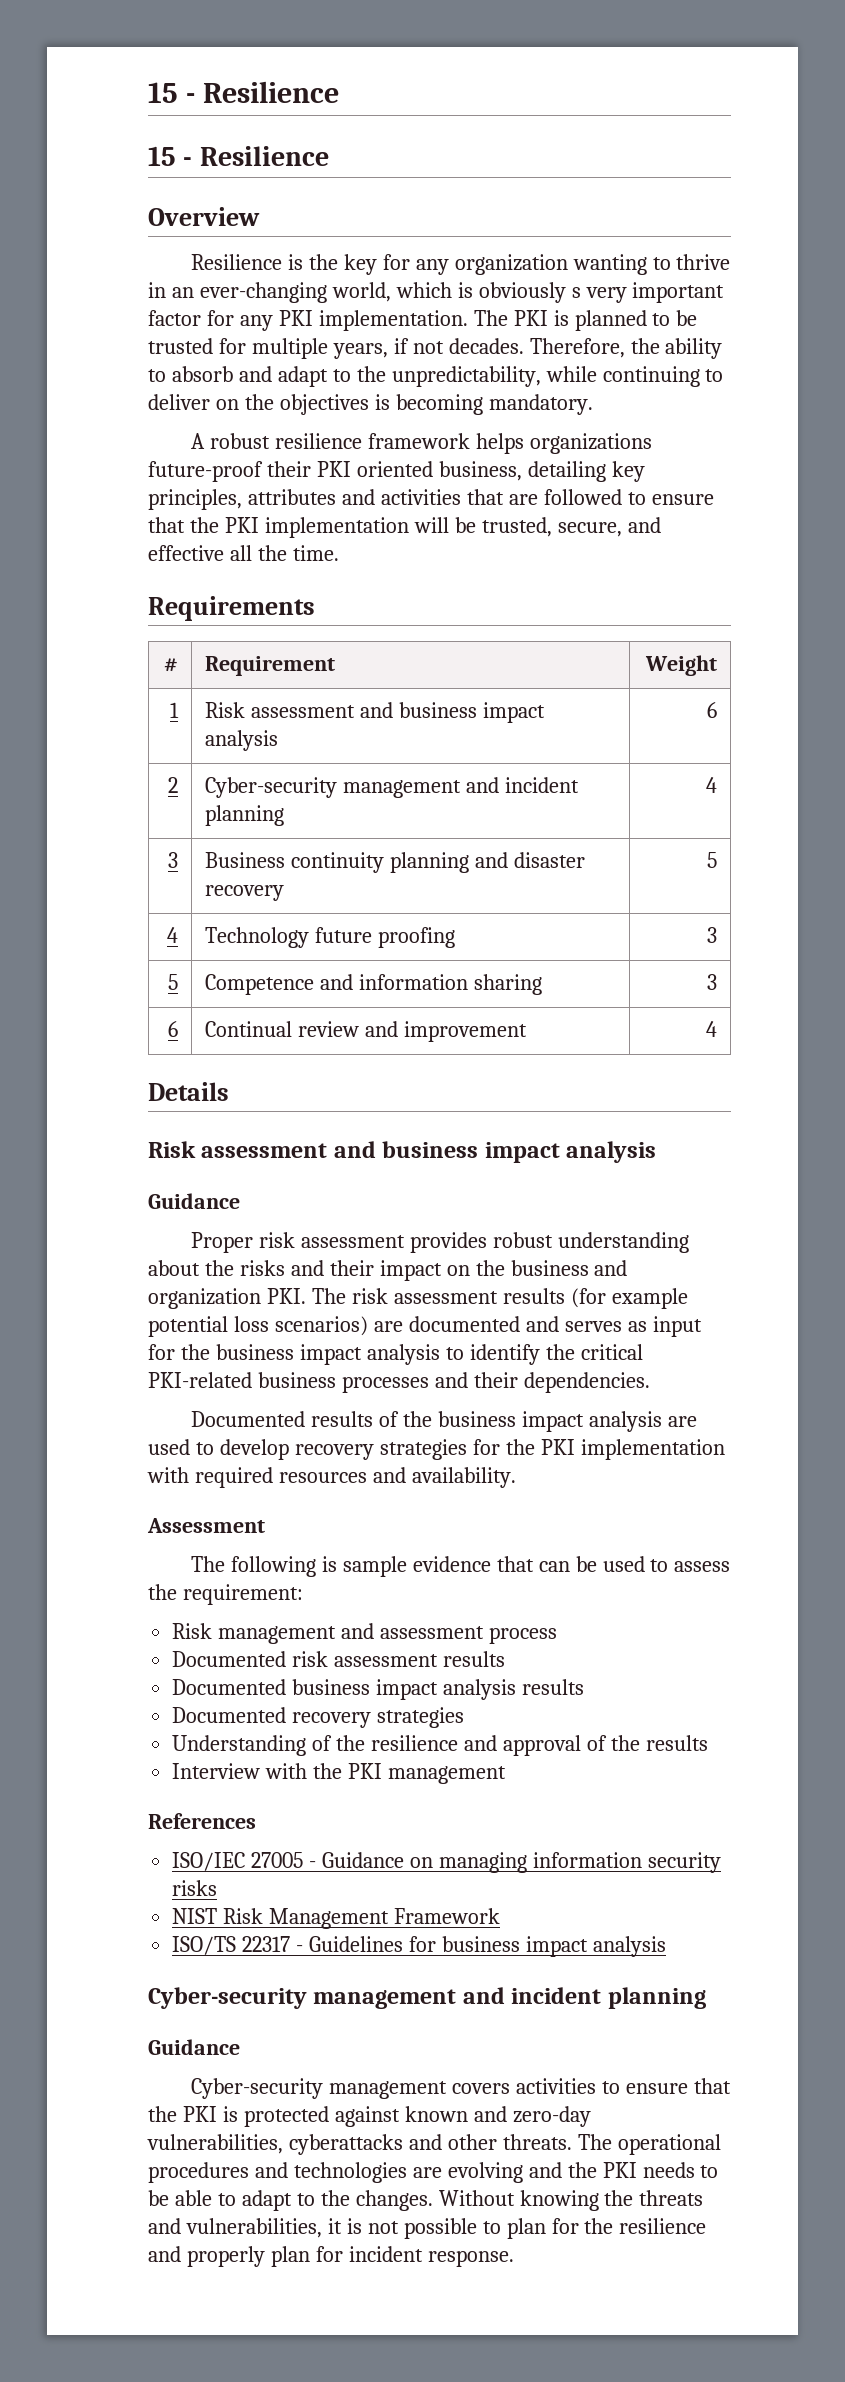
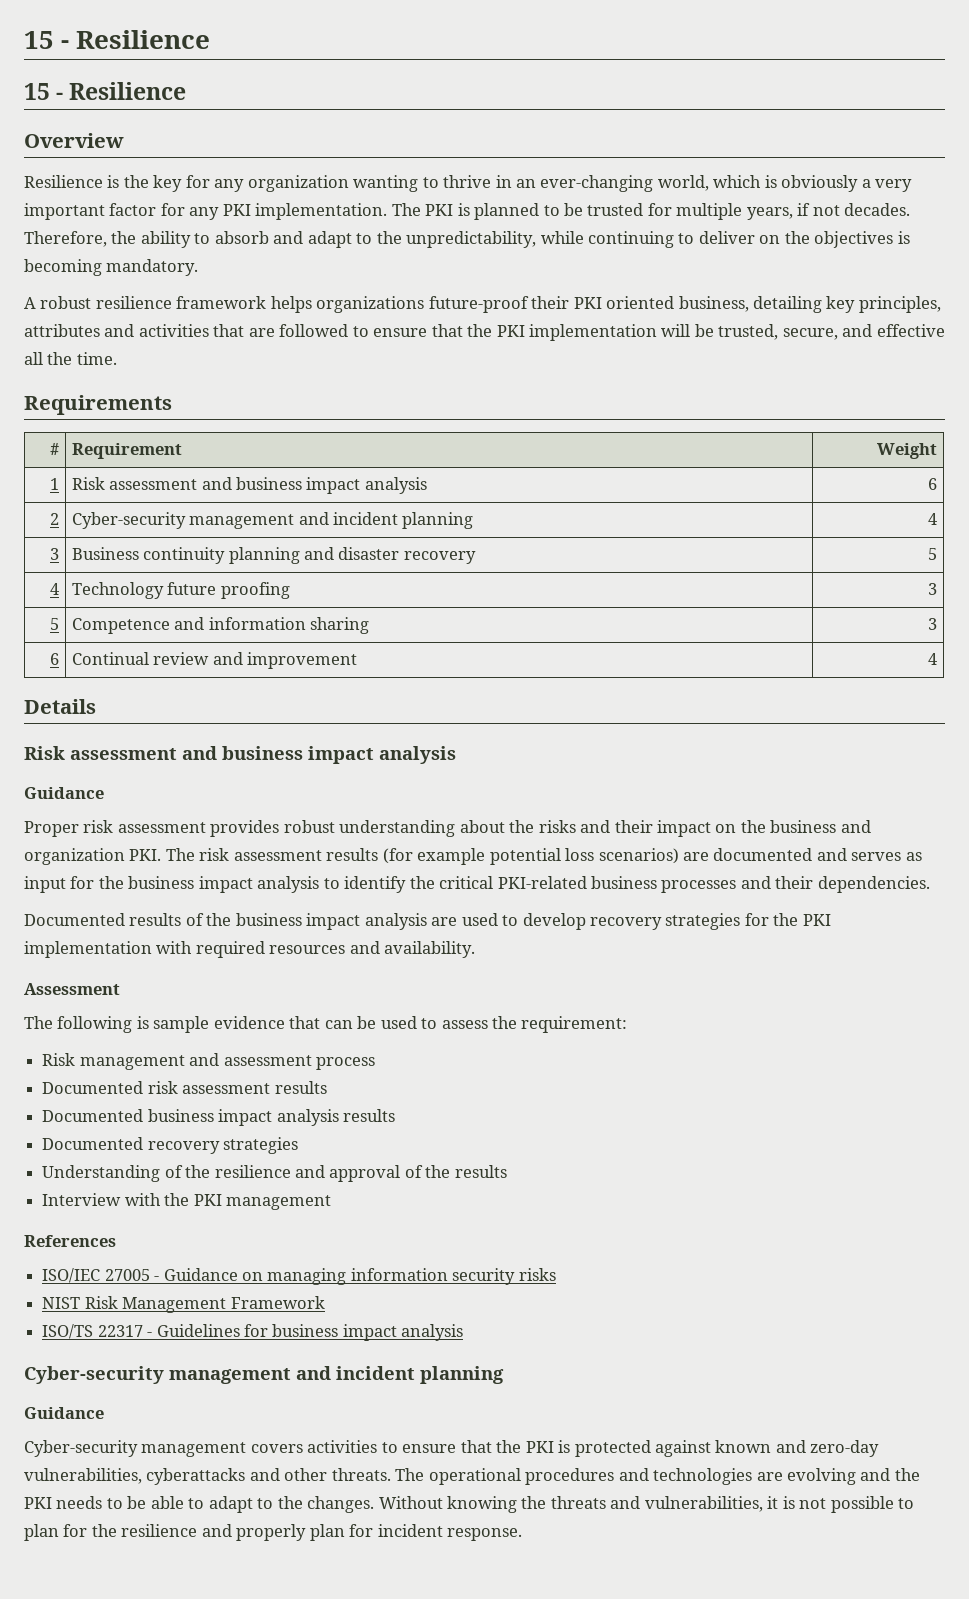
- Resilience is the key for any organization wanting to thrive in an ever-changing world, which is obviously s very important factor for any PKI implementation.
+ Resilience is the key for any organization wanting to thrive in an ever-changing world, which is obviously a very important factor for any PKI implementation.

